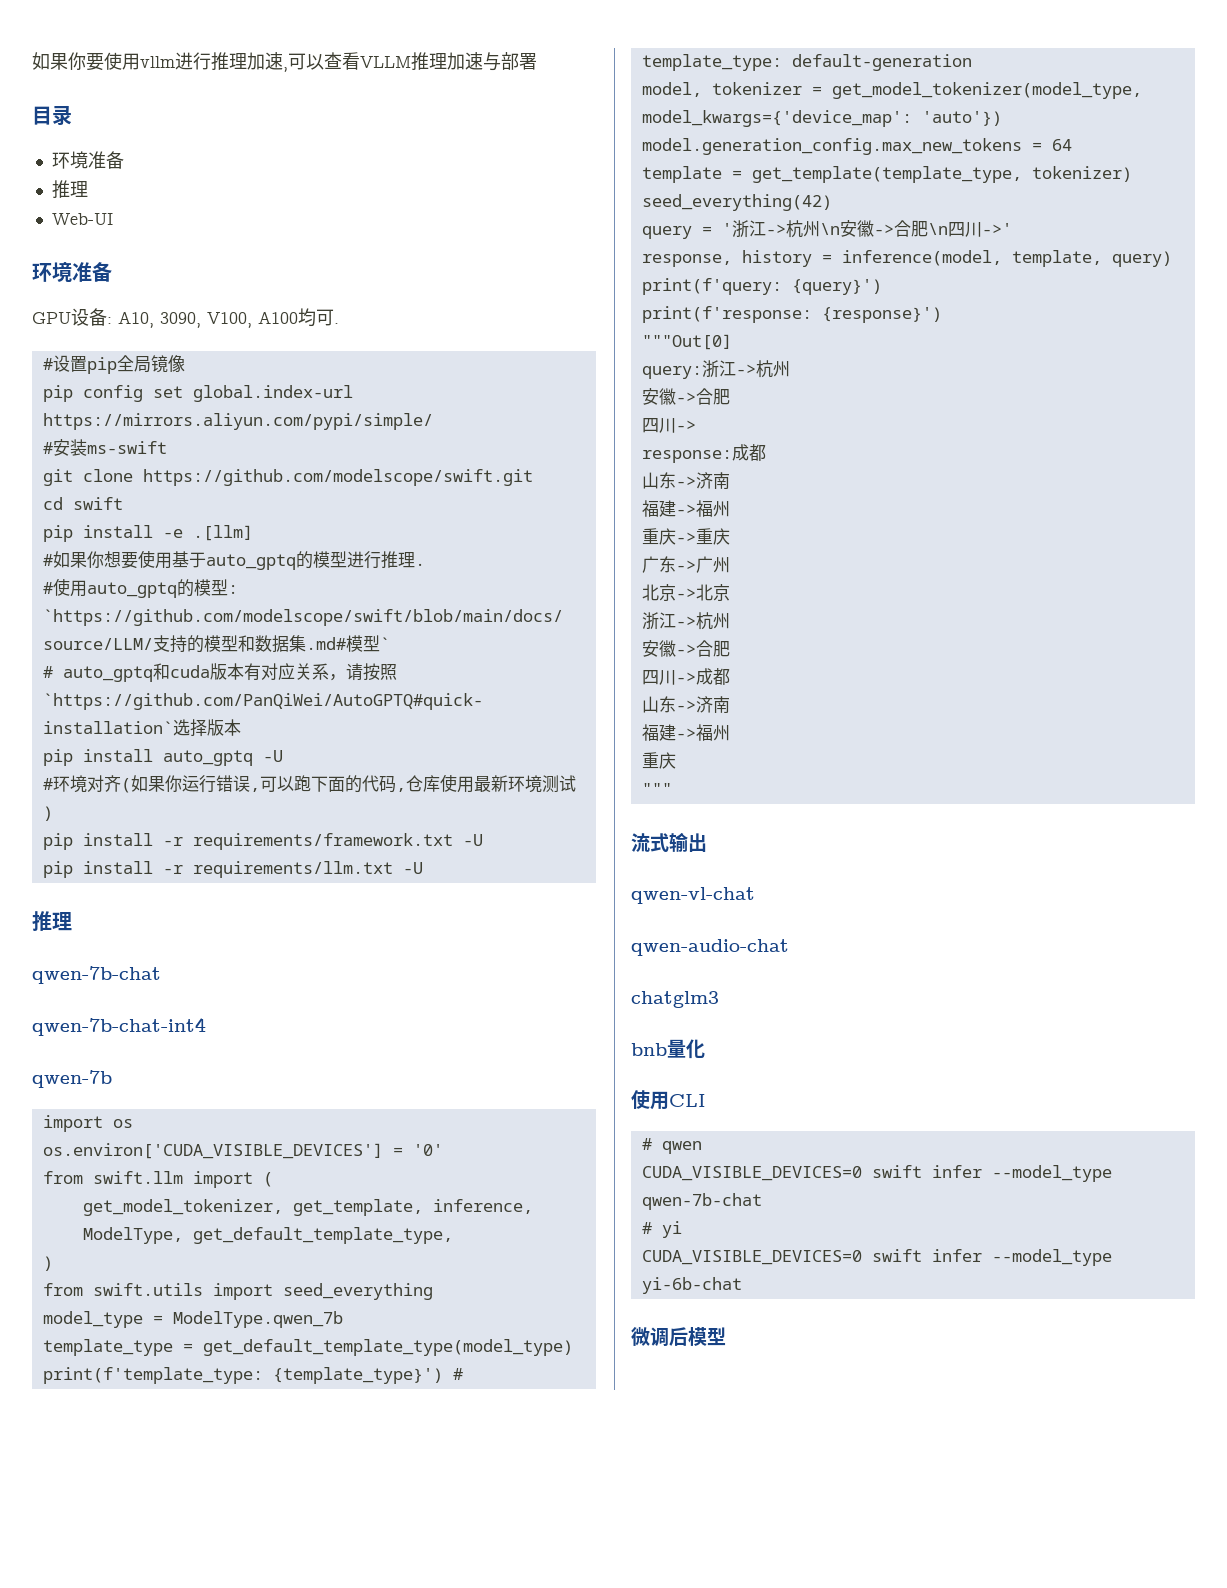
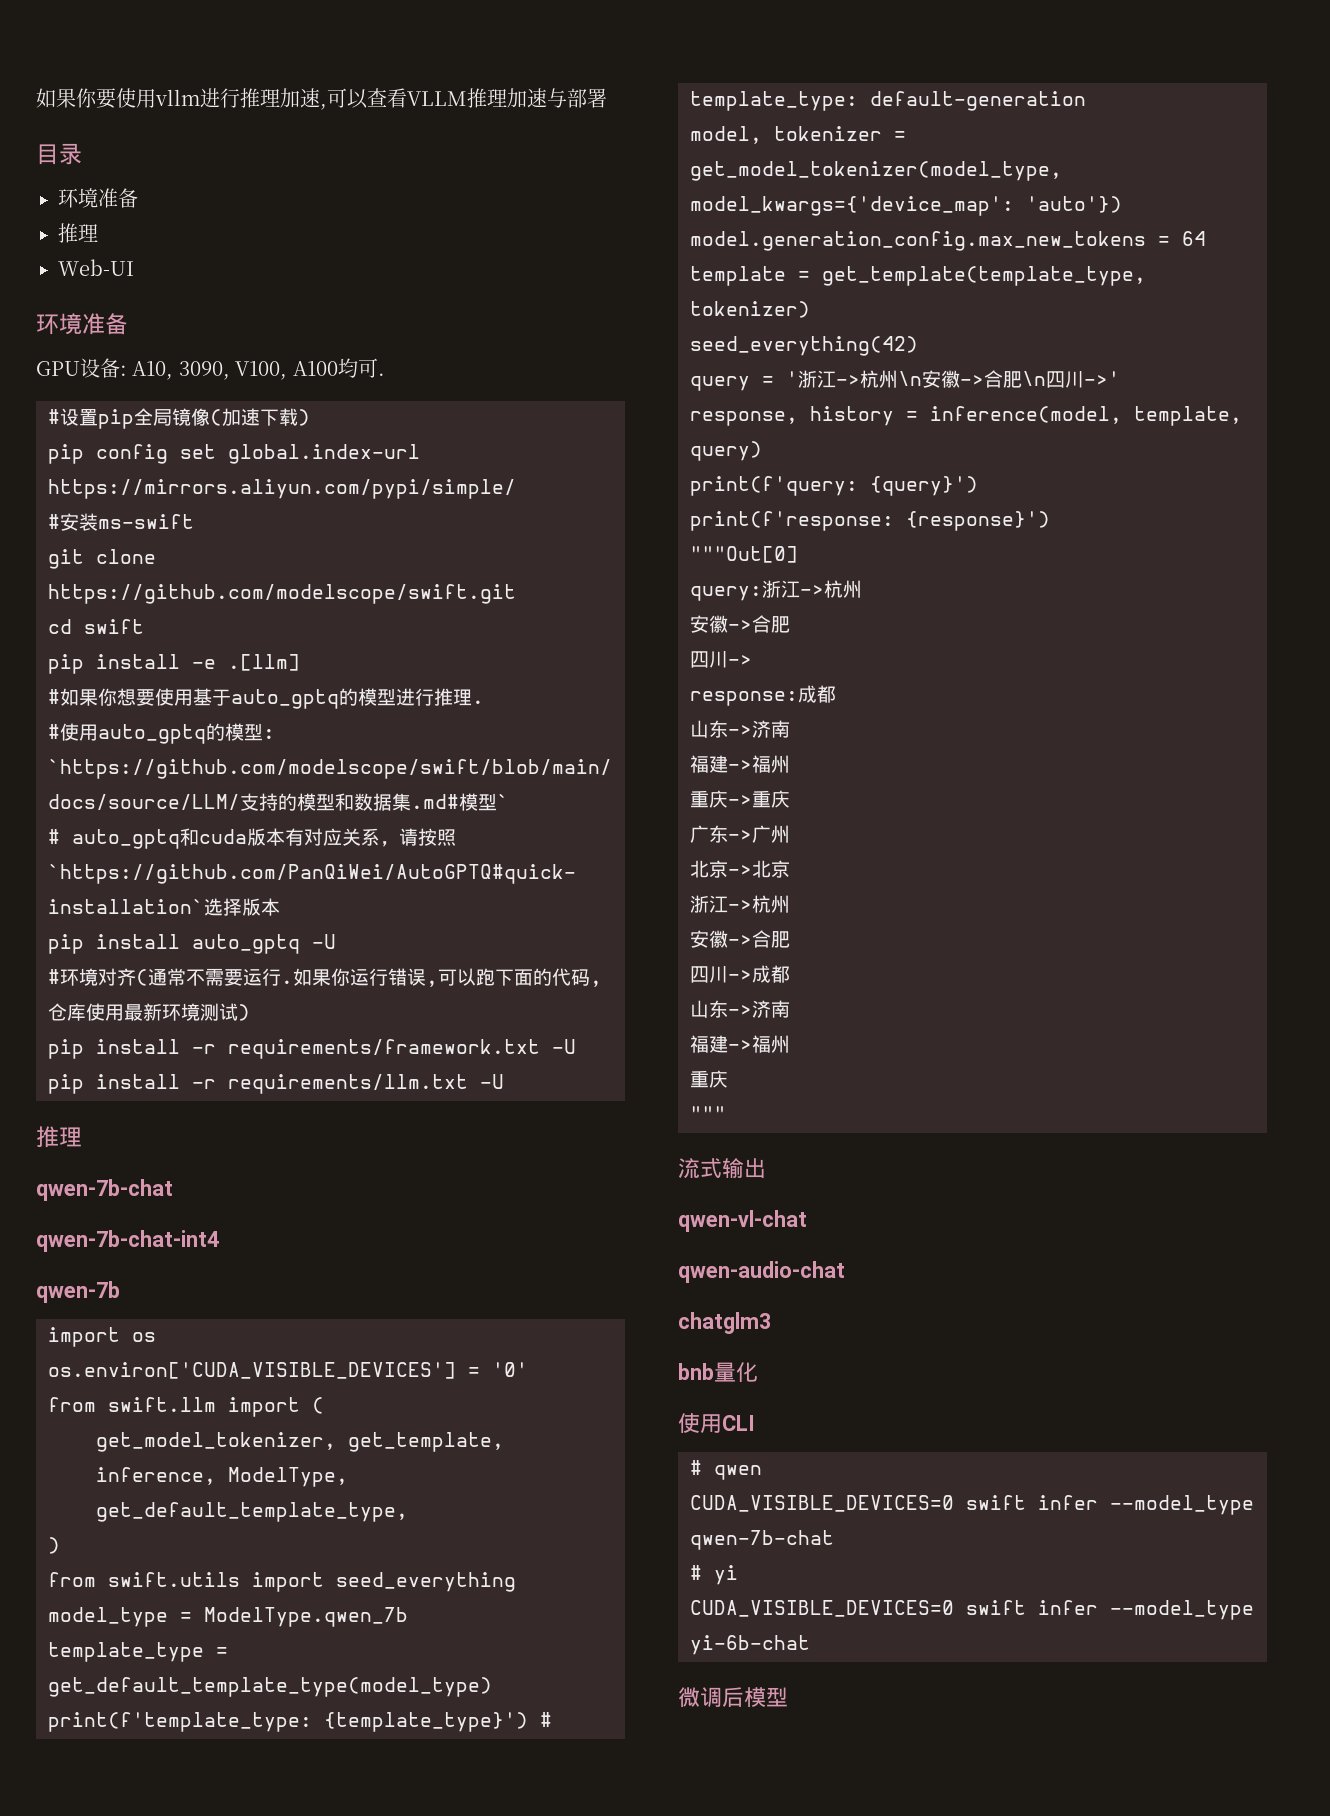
- #设置pip全局镜像
+ #设置pip全局镜像(加速下载)
- #环境对齐(如果你运行错误,可以跑下面的代码,仓库使用最新环境测试)
+ #环境对齐(通常不需要运行.如果你运行错误,可以跑下面的代码,仓库使用最新环境测试)

